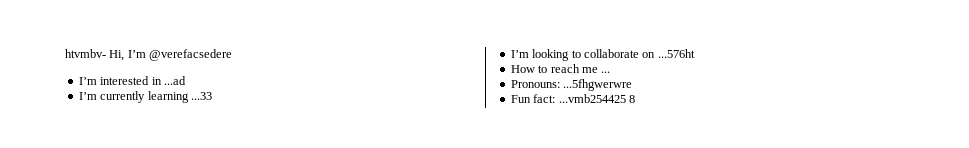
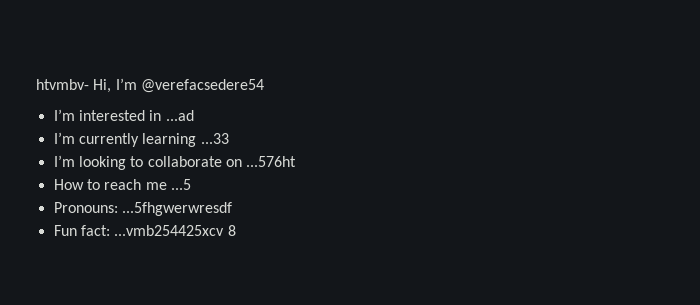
- htvmbv- Hi, I’m @verefacsedere
+ htvmbv- Hi, I’m @verefacsedere54
- How to reach me ...
+ How to reach me ...5
- Pronouns: ...5fhgwerwre
+ Pronouns: ...5fhgwerwresdf
- Fun fact: ...vmb254425 8
+ Fun fact: ...vmb254425xcv 8

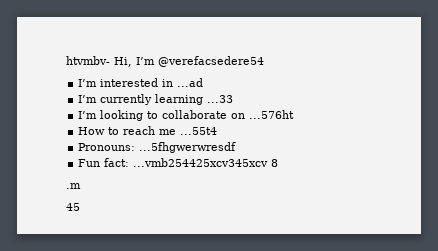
- How to reach me ...5
+ How to reach me ...55t4
- Fun fact: ...vmb254425xcv 8
+ Fun fact: ...vmb254425xcv345xcv 8
+ .m
+ 45

